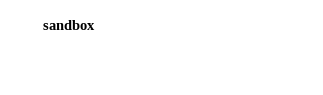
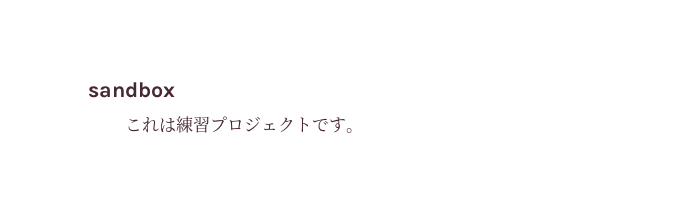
+ これは練習プロジェクトです。

